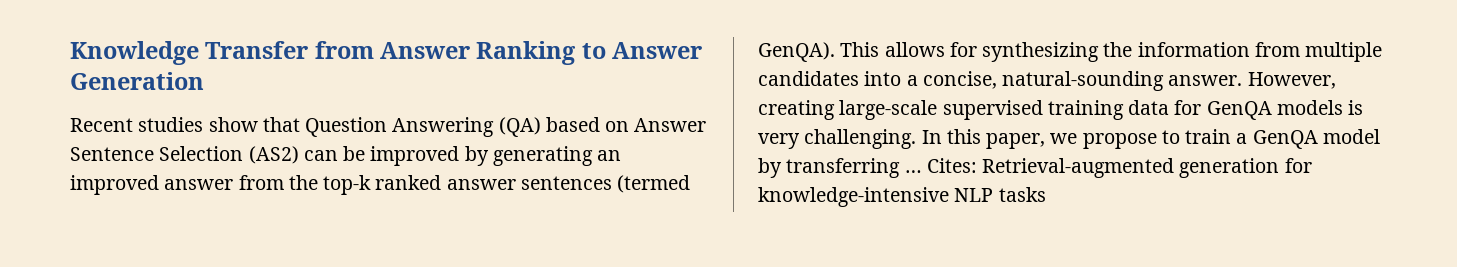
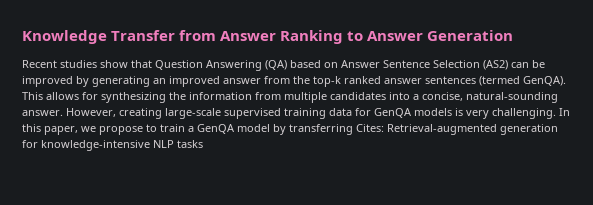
- In this paper, we propose to train a GenQA model by transferring … Cites: Retrieval-augmented generation for knowledge-intensive NLP tasks
+ In this paper, we propose to train a GenQA model by transferring Cites: Retrieval-augmented generation for knowledge-intensive NLP tasks

